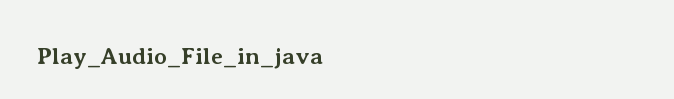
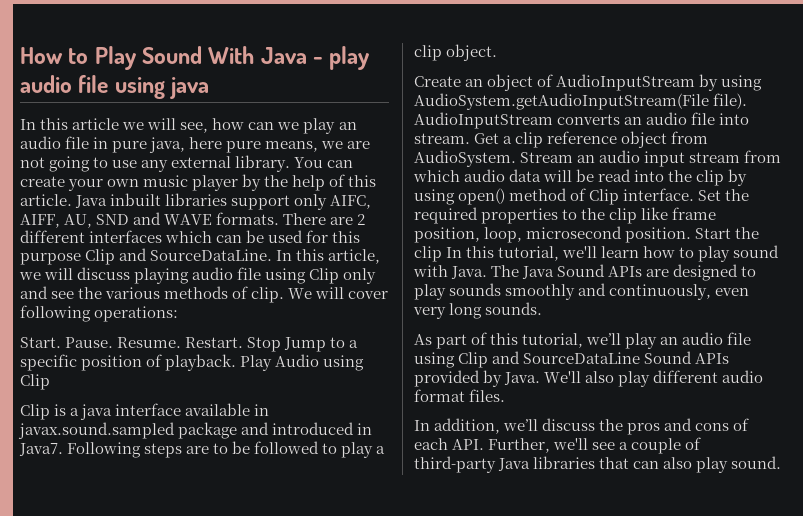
- Play_Audio_File_in_java
+ How to Play Sound With Java - play audio file using java
+ In this article we will see, how can we play an audio file in pure java, here pure means, we are not going to use any external library. You can create your own music player by the help of this article. Java inbuilt libraries support only AIFC, AIFF, AU, SND and WAVE formats. There are 2 different interfaces which can be used for this purpose Clip and SourceDataLine. In this article, we will discuss playing audio file using Clip only and see the various methods of clip. We will cover following operations:
+ Start. Pause. Resume. Restart. Stop Jump to a specific position of playback. Play Audio using Clip
+ Clip is a java interface available in javax.sound.sampled package and introduced in Java7. Following steps are to be followed to play a clip object.
+ Create an object of AudioInputStream by using AudioSystem.getAudioInputStream(File file). AudioInputStream converts an audio file into stream. Get a clip reference object from AudioSystem. Stream an audio input stream from which audio data will be read into the clip by using open() method of Clip interface. Set the required properties to the clip like frame position, loop, microsecond position. Start the clip In this tutorial, we'll learn how to play sound with Java. The Java Sound APIs are designed to play sounds smoothly and continuously, even very long sounds.
+ As part of this tutorial, we’ll play an audio file using Clip and SourceDataLine Sound APIs provided by Java. We'll also play different audio format files.
+ In addition, we’ll discuss the pros and cons of each API. Further, we'll see a couple of third-party Java libraries that can also play sound.

